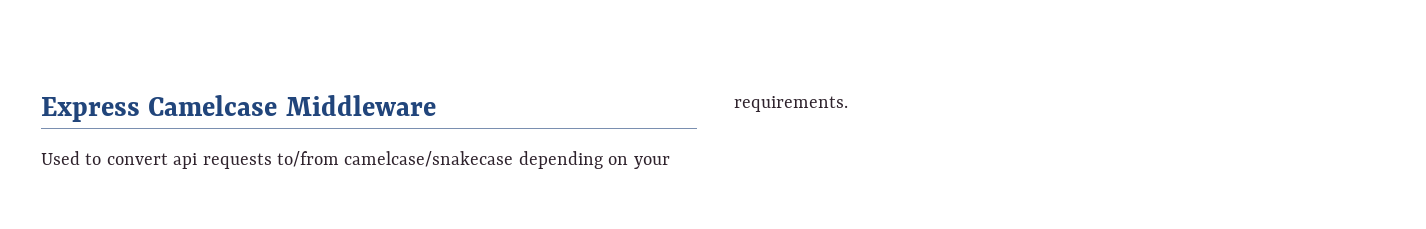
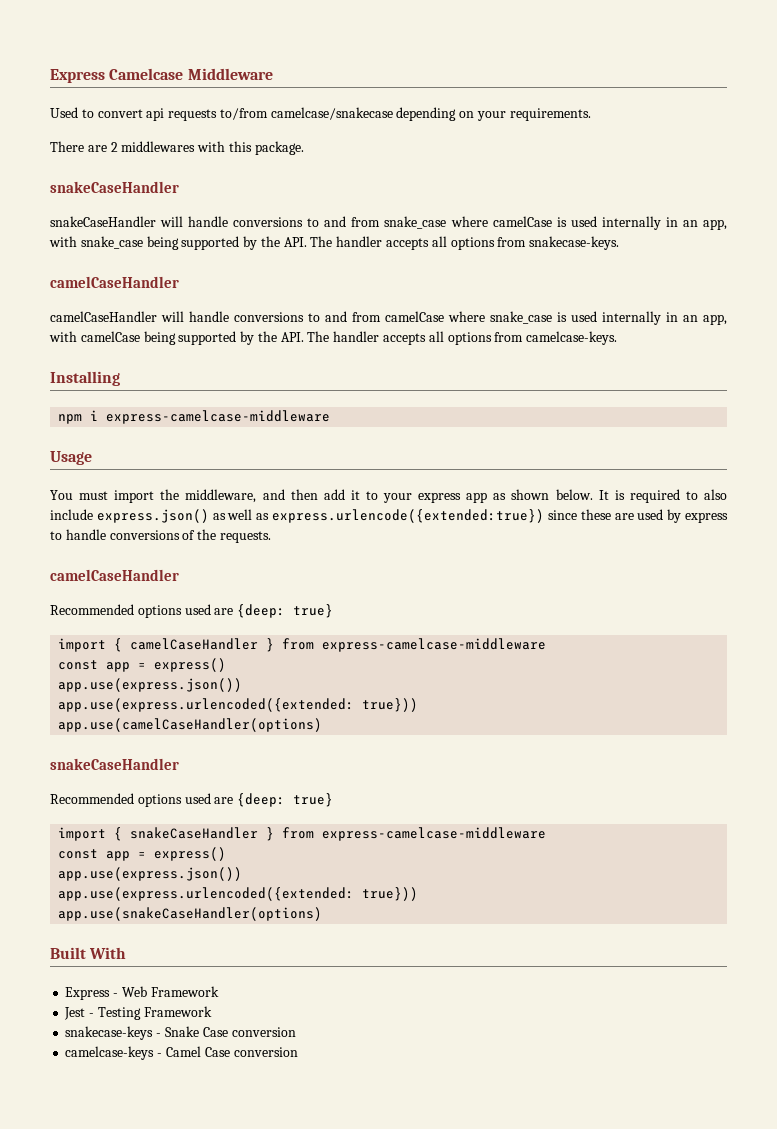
+ There are 2 middlewares with this package.
+ snakeCaseHandler
+ snakeCaseHandler will handle conversions to and from snake_case where camelCase is used internally in an app, with snake_case being supported by the API. The handler accepts all options from snakecase-keys.
+ camelCaseHandler
+ camelCaseHandler will handle conversions to and from camelCase where snake_case is used internally in an app, with camelCase being supported by the API. The handler accepts all options from camelcase-keys.
+ Installing
+ npm i express-camelcase-middleware
+ Usage
+ You must import the middleware, and then add it to your express app as shown below. It is required to also include express.json() as well as express.urlencode({extended:true}) since these are used by express to handle conversions of the requests.
+ camelCaseHandler
+ Recommended options used are {deep: true}
+ import { camelCaseHandler } from express-camelcase-middleware
+ const app = express()
+ app.use(express.json())
+ app.use(express.urlencoded({extended: true}))
+ app.use(camelCaseHandler(options)
+ snakeCaseHandler
+ Recommended options used are {deep: true}
+ import { snakeCaseHandler } from express-camelcase-middleware
+ const app = express()
+ app.use(express.json())
+ app.use(express.urlencoded({extended: true}))
+ app.use(snakeCaseHandler(options)
+ Built With
+ Express - Web Framework
+ Jest - Testing Framework
+ snakecase-keys - Snake Case conversion
+ camelcase-keys - Camel Case conversion

